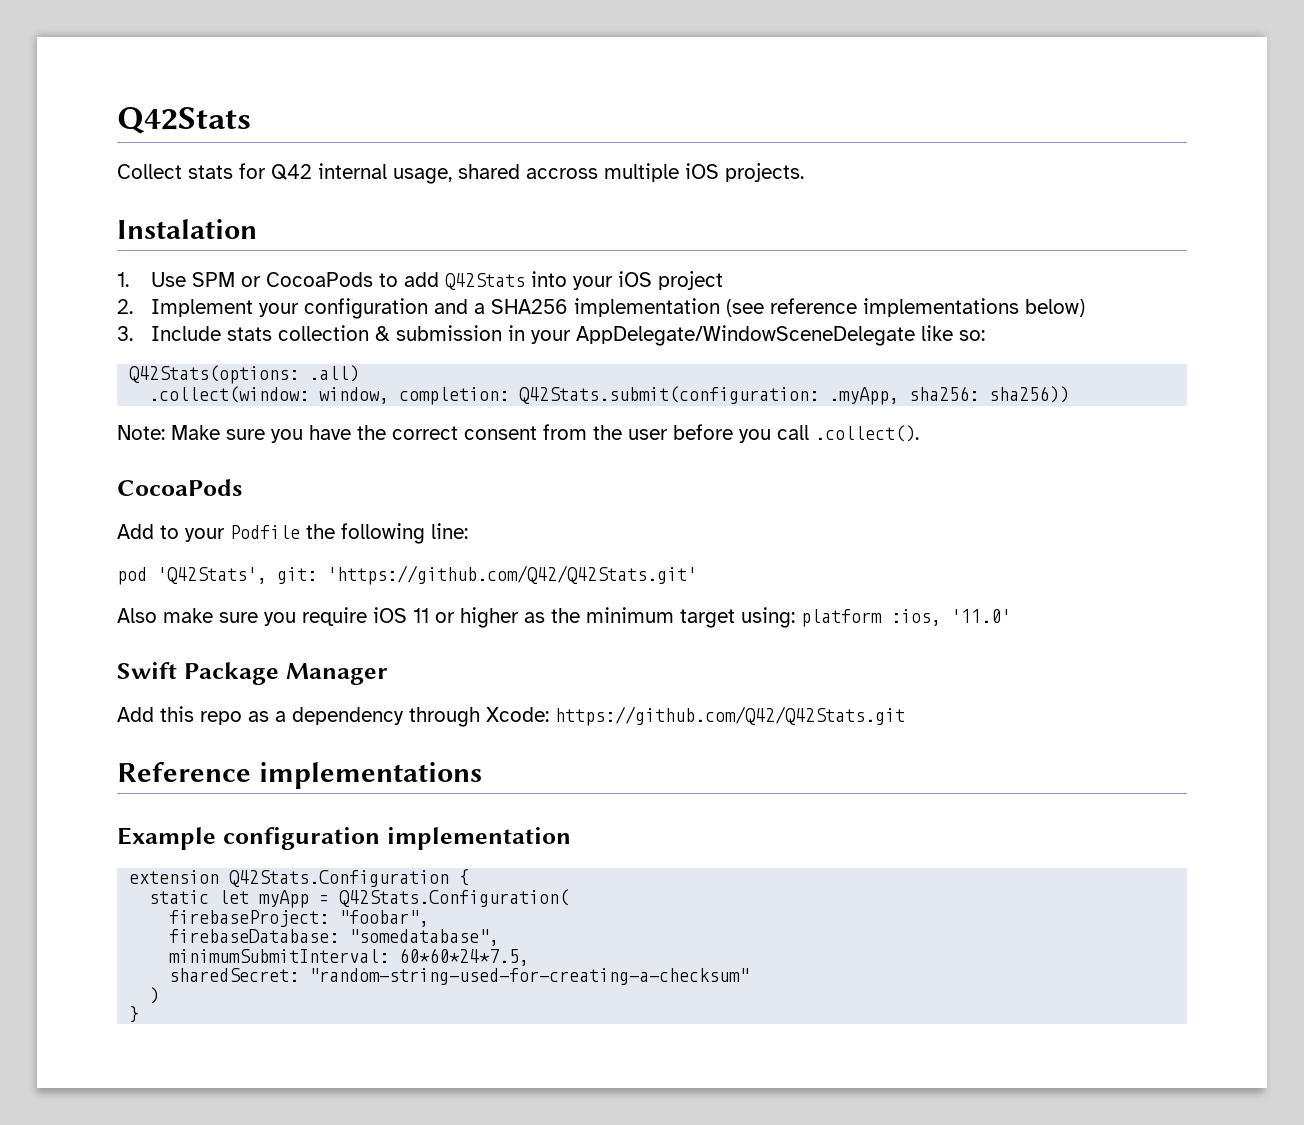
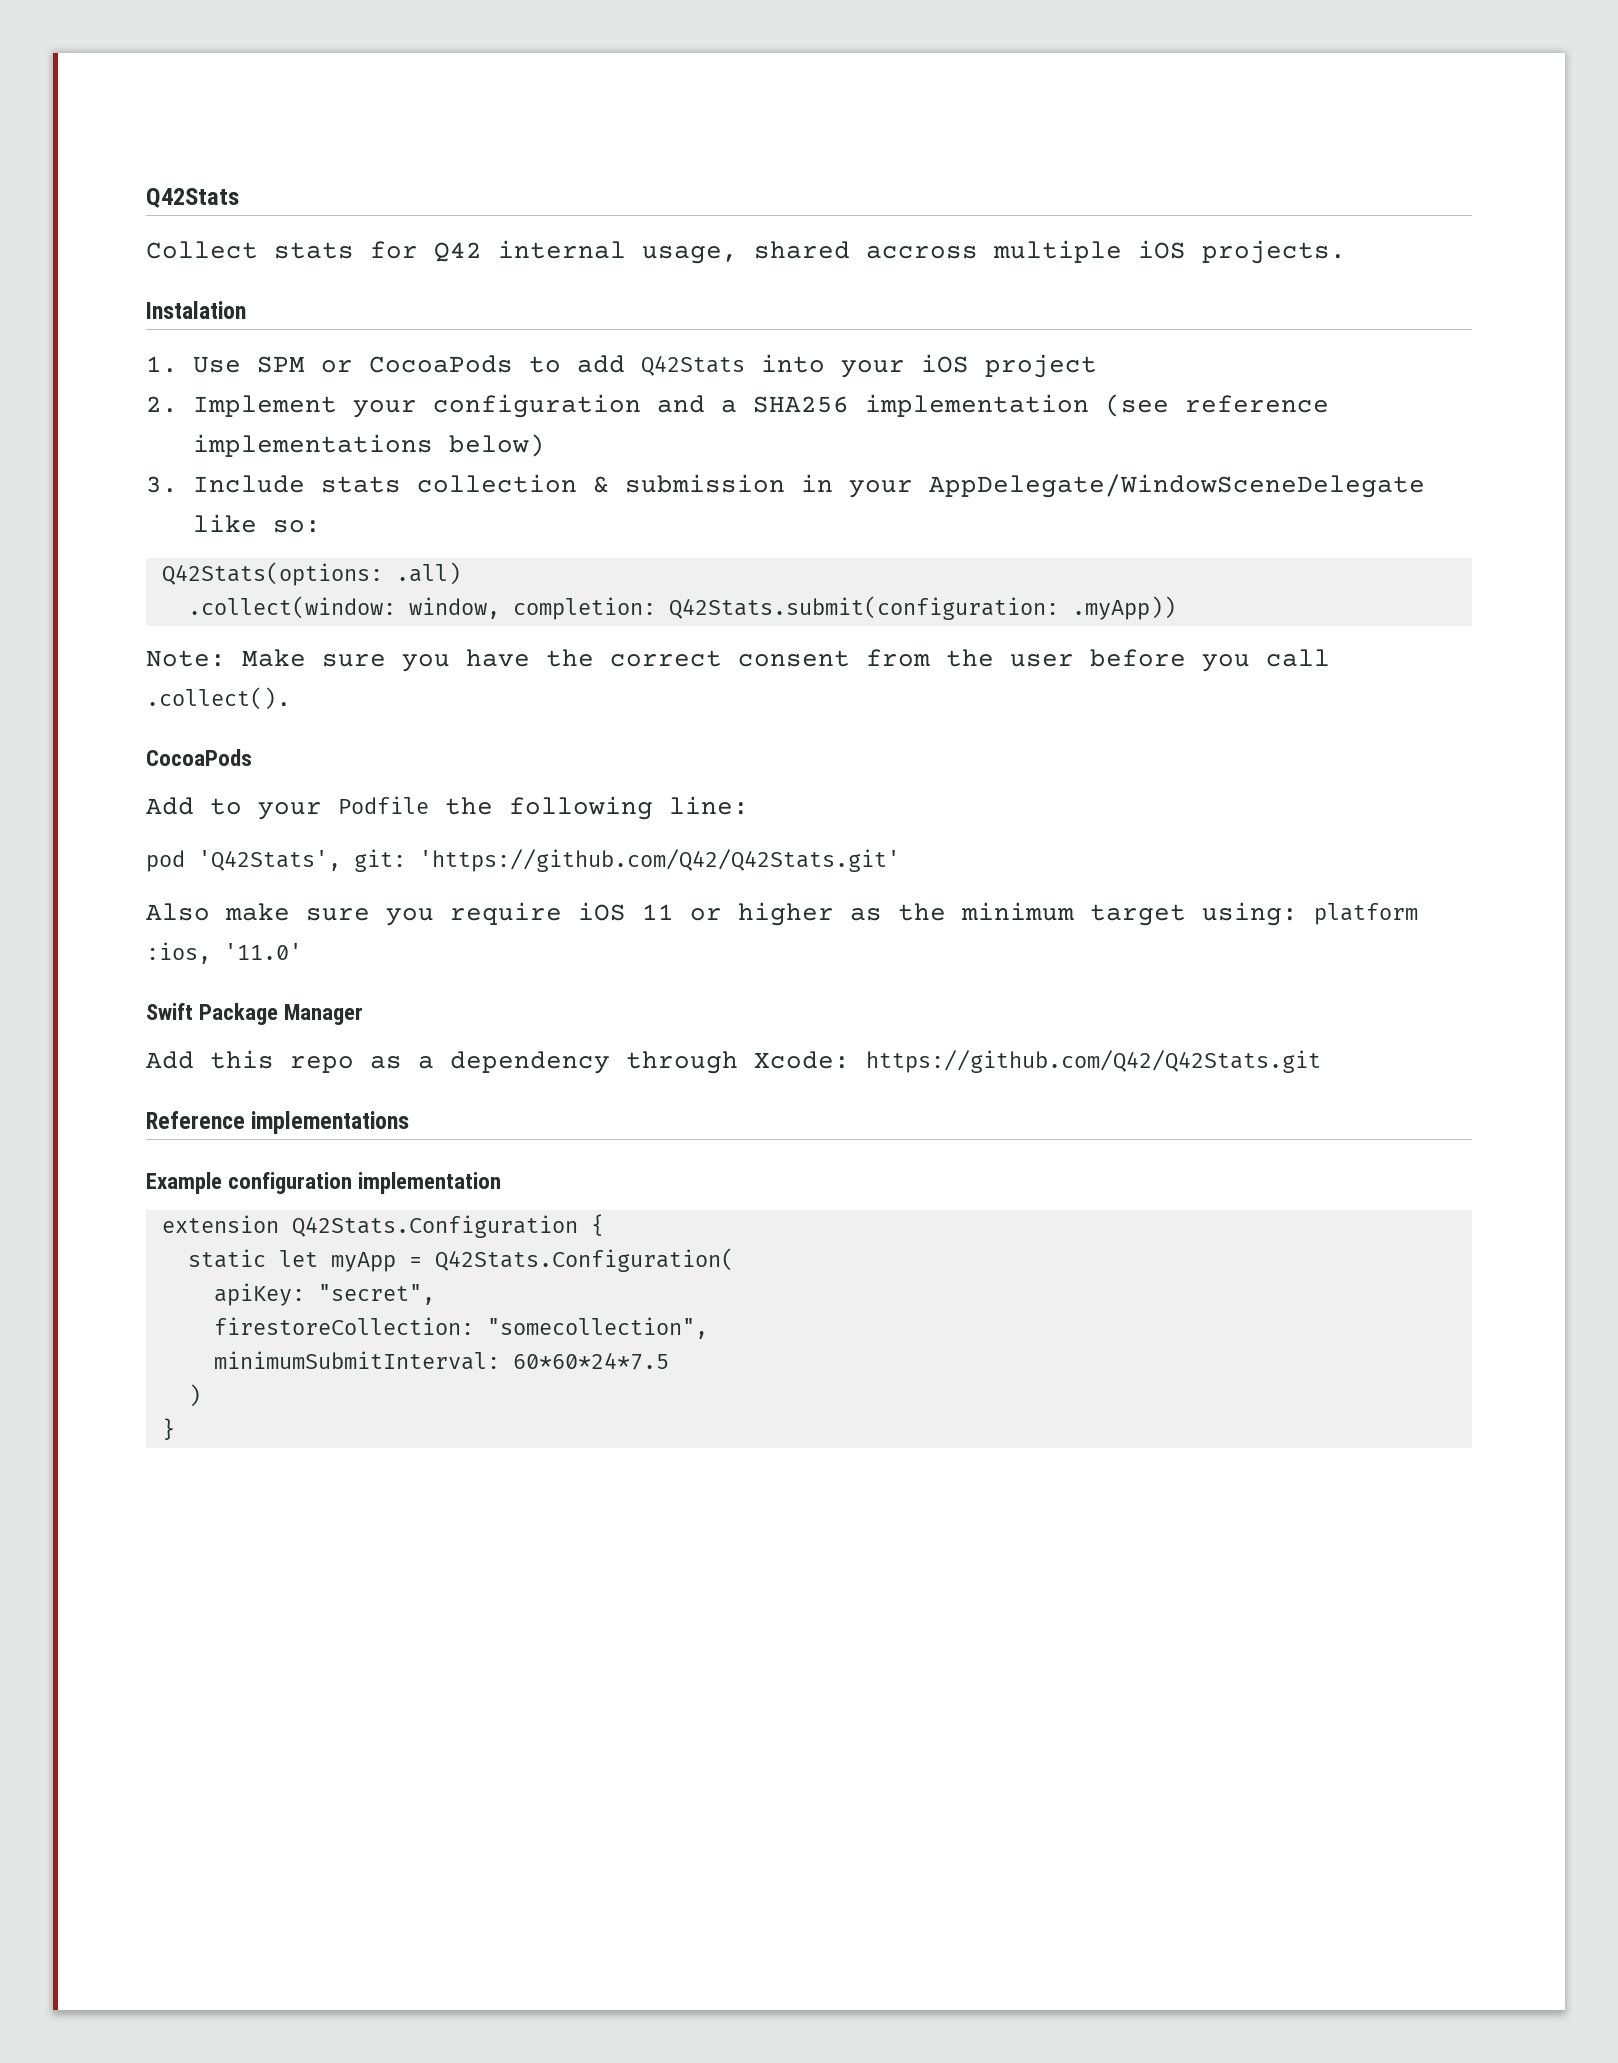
- .collect(window: window, completion: Q42Stats.submit(configuration: .myApp, sha256: sha256))
+ .collect(window: window, completion: Q42Stats.submit(configuration: .myApp))
- firebaseProject: "foobar",
- firebaseDatabase: "somedatabase",
- minimumSubmitInterval: 60*60*24*7.5,
- sharedSecret: "random-string-used-for-creating-a-checksum"
+ apiKey: "secret",
+ firestoreCollection: "somecollection",
+ minimumSubmitInterval: 60*60*24*7.5

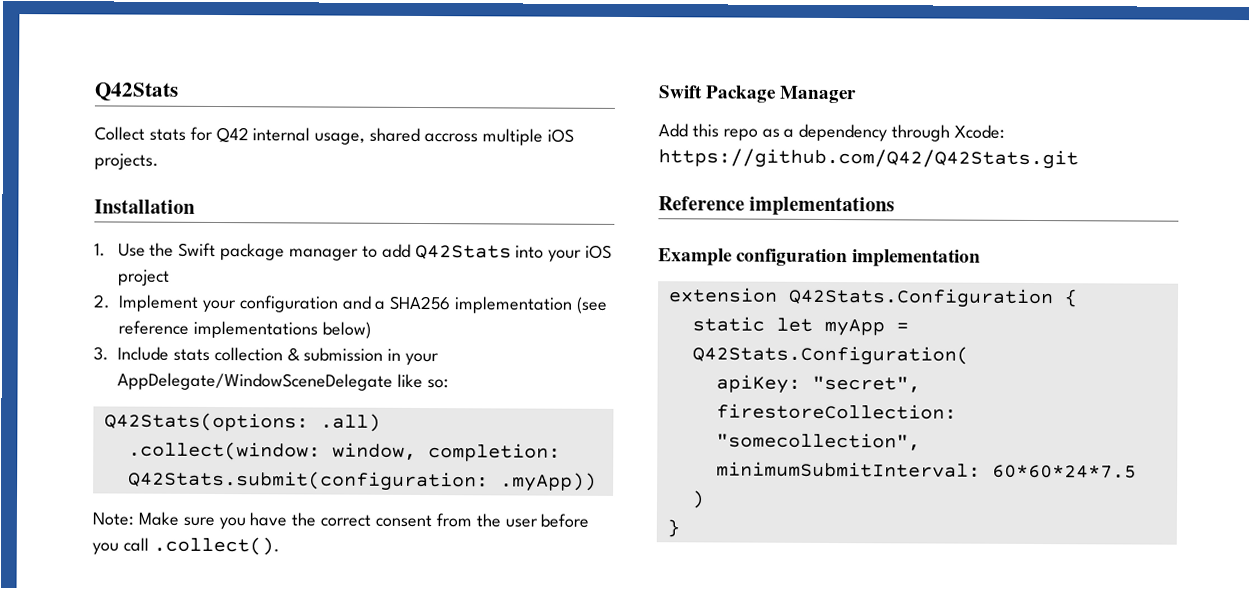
- Instalation
+ Installation
- 1. Use SPM or CocoaPods to add Q42Stats into your iOS project
+ 1. Use the Swift package manager to add Q42Stats into your iOS project
  Note: Make sure you have the correct consent from the user before you call .collect().
- CocoaPods
- Add to your Podfile the following line:
- pod 'Q42Stats', git: 'https://github.com/Q42/Q42Stats.git'
- Also make sure you require iOS 11 or higher as the minimum target using: platform :ios, '11.0'

